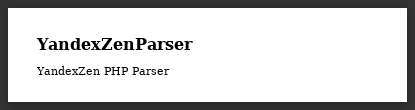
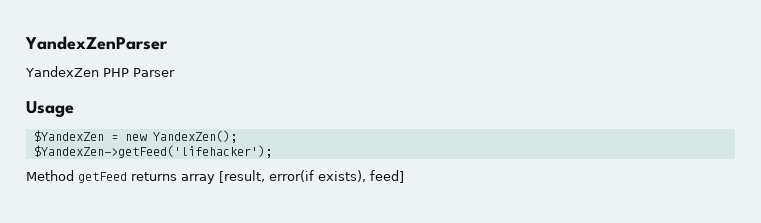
+ Usage
+ $YandexZen = new YandexZen();
+ $YandexZen->getFeed('lifehacker');
+ Method getFeed returns array [result, error(if exists), feed]

